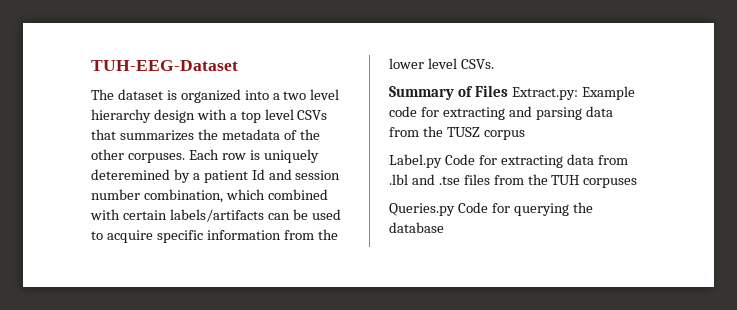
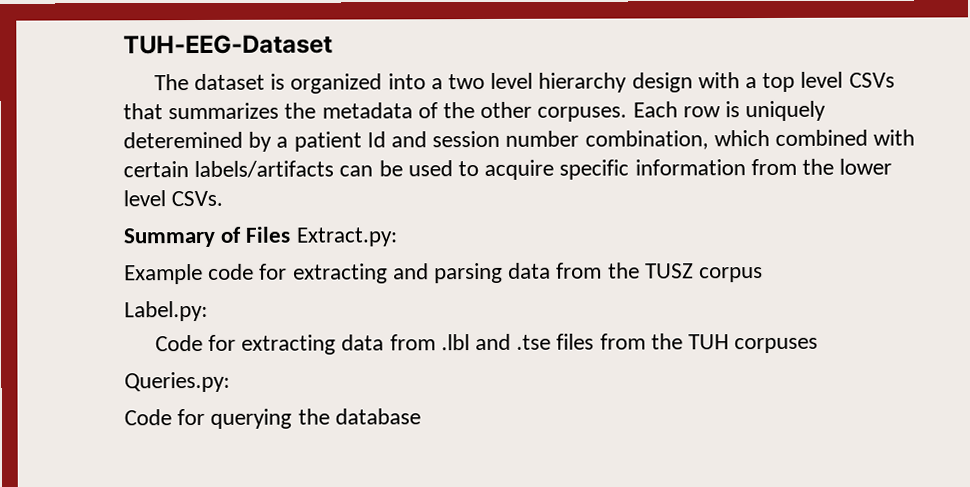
- Summary of Files Extract.py: Example code for extracting and parsing data from the TUSZ corpus
+ Summary of Files Extract.py:
+ Example code for extracting and parsing data from the TUSZ corpus
- Label.py Code for extracting data from .lbl and .tse files from the TUH corpuses
+ Label.py:
+ Code for extracting data from .lbl and .tse files from the TUH corpuses
- Queries.py Code for querying the database
+ Queries.py:
+ Code for querying the database

